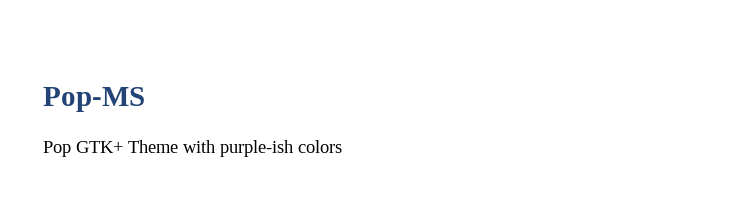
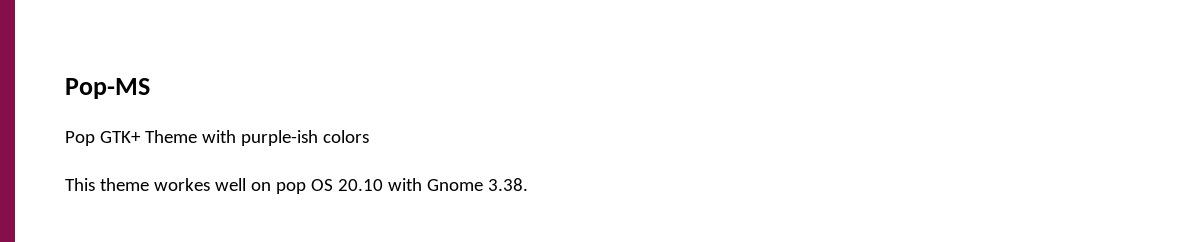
+ This theme workes well on pop OS 20.10 with Gnome 3.38.

